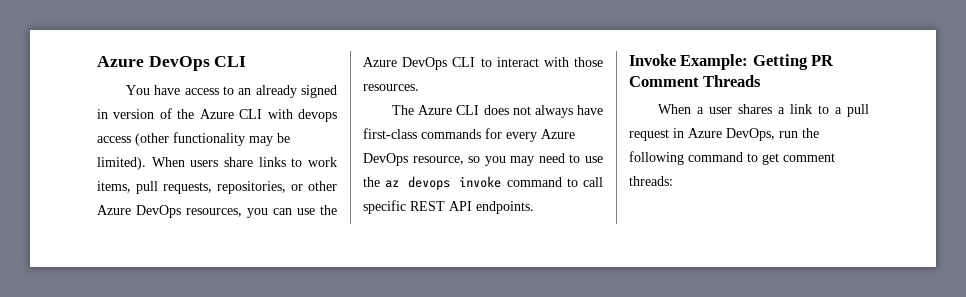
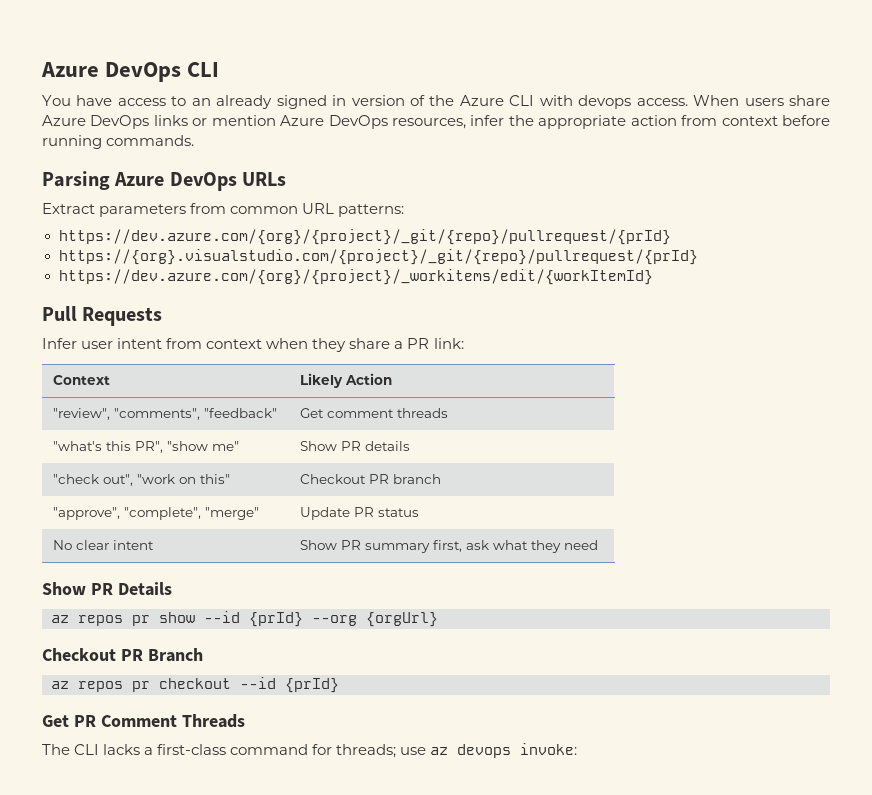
- You have access to an already signed in version of the Azure CLI with devops access (other functionality may be limited). When users share links to work items, pull requests, repositories, or other Azure DevOps resources, you can use the Azure DevOps CLI to interact with those resources.
- The Azure CLI does not always have first-class commands for every Azure DevOps resource, so you may need to use the az devops invoke command to call specific REST API endpoints.
- Invoke Example: Getting PR Comment Threads
- When a user shares a link to a pull request in Azure DevOps, run the following command to get comment threads:
+ You have access to an already signed in version of the Azure CLI with devops access. When users share Azure DevOps links or mention Azure DevOps resources, infer the appropriate action from context before running commands.
+ Parsing Azure DevOps URLs
+ Extract parameters from common URL patterns:
+ https://dev.azure.com/{org}/{project}/_git/{repo}/pullrequest/{prId}
+ https://{org}.visualstudio.com/{project}/_git/{repo}/pullrequest/{prId}
+ https://dev.azure.com/{org}/{project}/_workitems/edit/{workItemId}
+ Pull Requests
+ Infer user intent from context when they share a PR link:
+ Context | Likely Action
+ "review", "comments", "feedback" | Get comment threads
+ "what's this PR", "show me" | Show PR details
+ "check out", "work on this" | Checkout PR branch
+ "approve", "complete", "merge" | Update PR status
+ No clear intent | Show PR summary first, ask what they need
+ Show PR Details
+ az repos pr show --id {prId} --org {orgUrl}
+ Checkout PR Branch
+ az repos pr checkout --id {prId}
+ Get PR Comment Threads
+ The CLI lacks a first-class command for threads; use az devops invoke:

